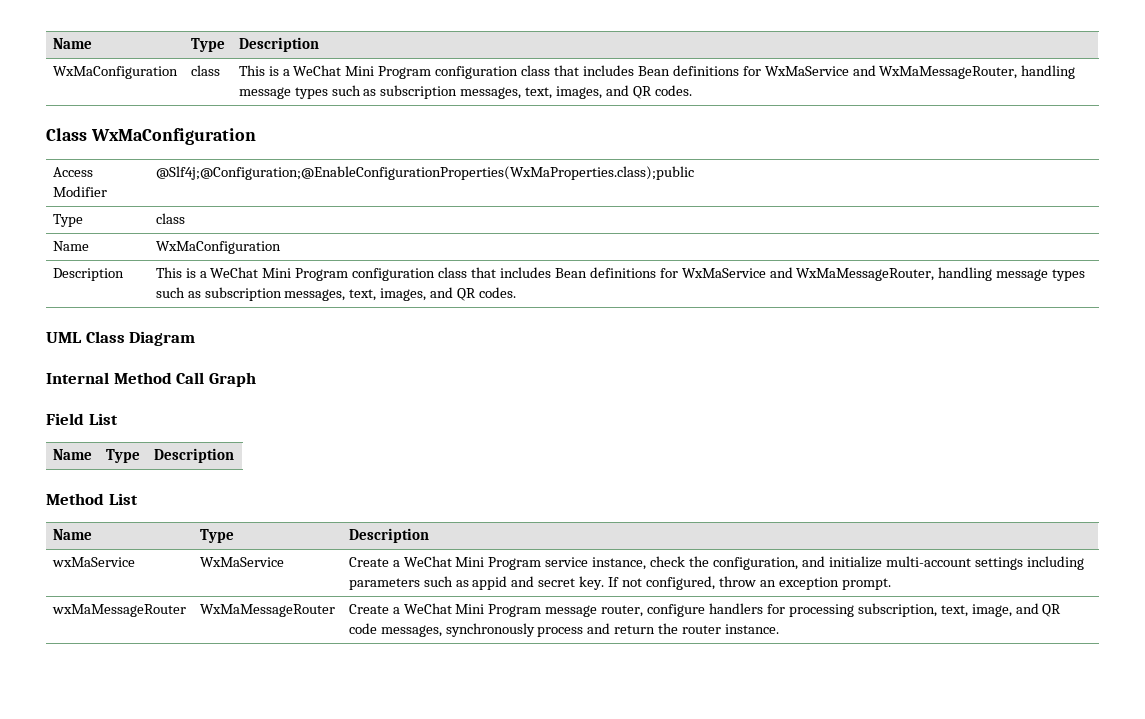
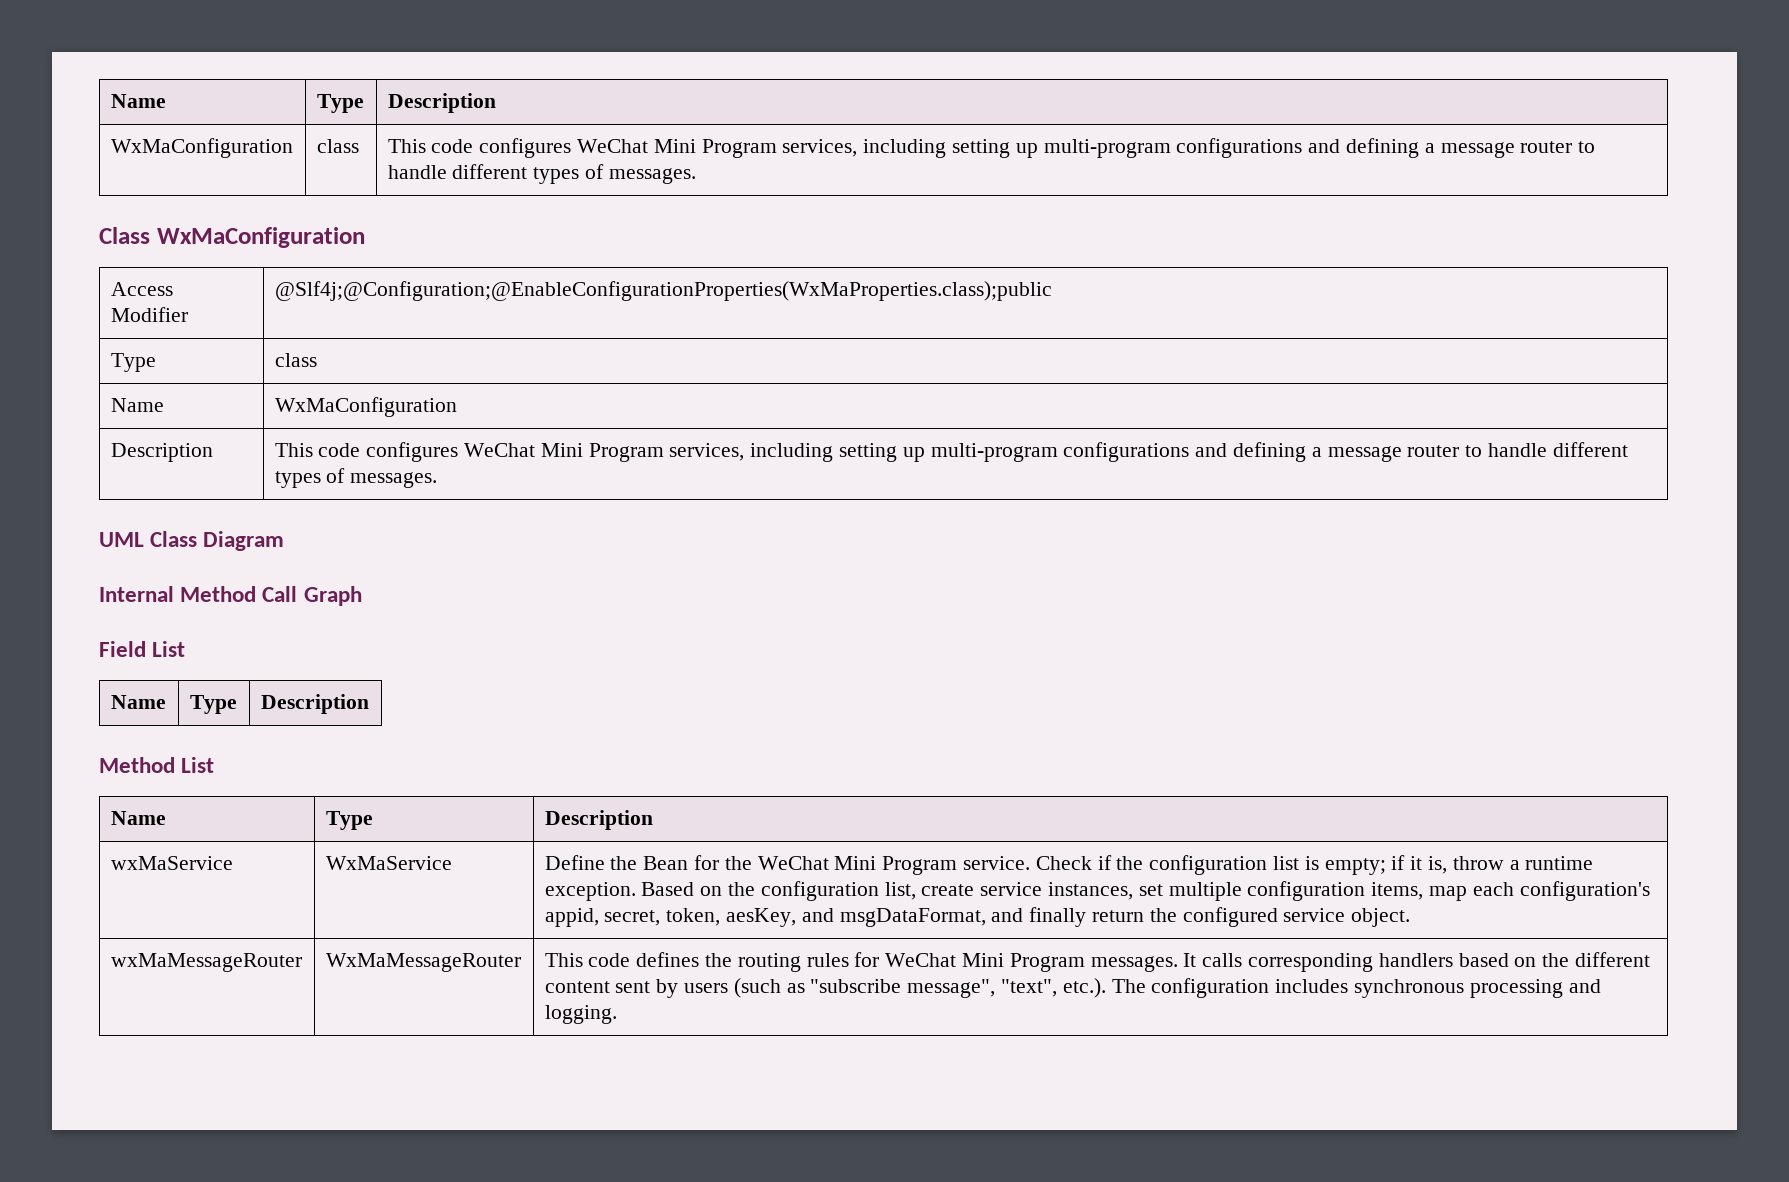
- WxMaConfiguration | class | This is a WeChat Mini Program configuration class that includes Bean definitions for WxMaService and WxMaMessageRouter, handling message types such as subscription messages, text, images, and QR codes.
+ WxMaConfiguration | class | This code configures WeChat Mini Program services, including setting up multi-program configurations and defining a message router to handle different types of messages.
- Description | This is a WeChat Mini Program configuration class that includes Bean definitions for WxMaService and WxMaMessageRouter, handling message types such as subscription messages, text, images, and QR codes.
+ Description | This code configures WeChat Mini Program services, including setting up multi-program configurations and defining a message router to handle different types of messages.
- Create a WeChat Mini Program service instance, check the configuration, and initialize multi-account settings including parameters such as appid and secret key. If not configured, throw an exception prompt.
- wxMaMessageRouter | WxMaMessageRouter | Create a WeChat Mini Program message router, configure handlers for processing subscription, text, image, and QR code messages, synchronously process and return the router instance.
+ Define the Bean for the WeChat Mini Program service. Check if the configuration list is empty; if it is, throw a runtime exception. Based on the configuration list, create service instances, set multiple configuration items, map each configuration's appid, secret, token, aesKey, and msgDataFormat, and finally return the configured service object.
+ wxMaMessageRouter | WxMaMessageRouter | This code defines the routing rules for WeChat Mini Program messages. It calls corresponding handlers based on the different content sent by users (such as "subscribe message", "text", etc.). The configuration includes synchronous processing and logging.

